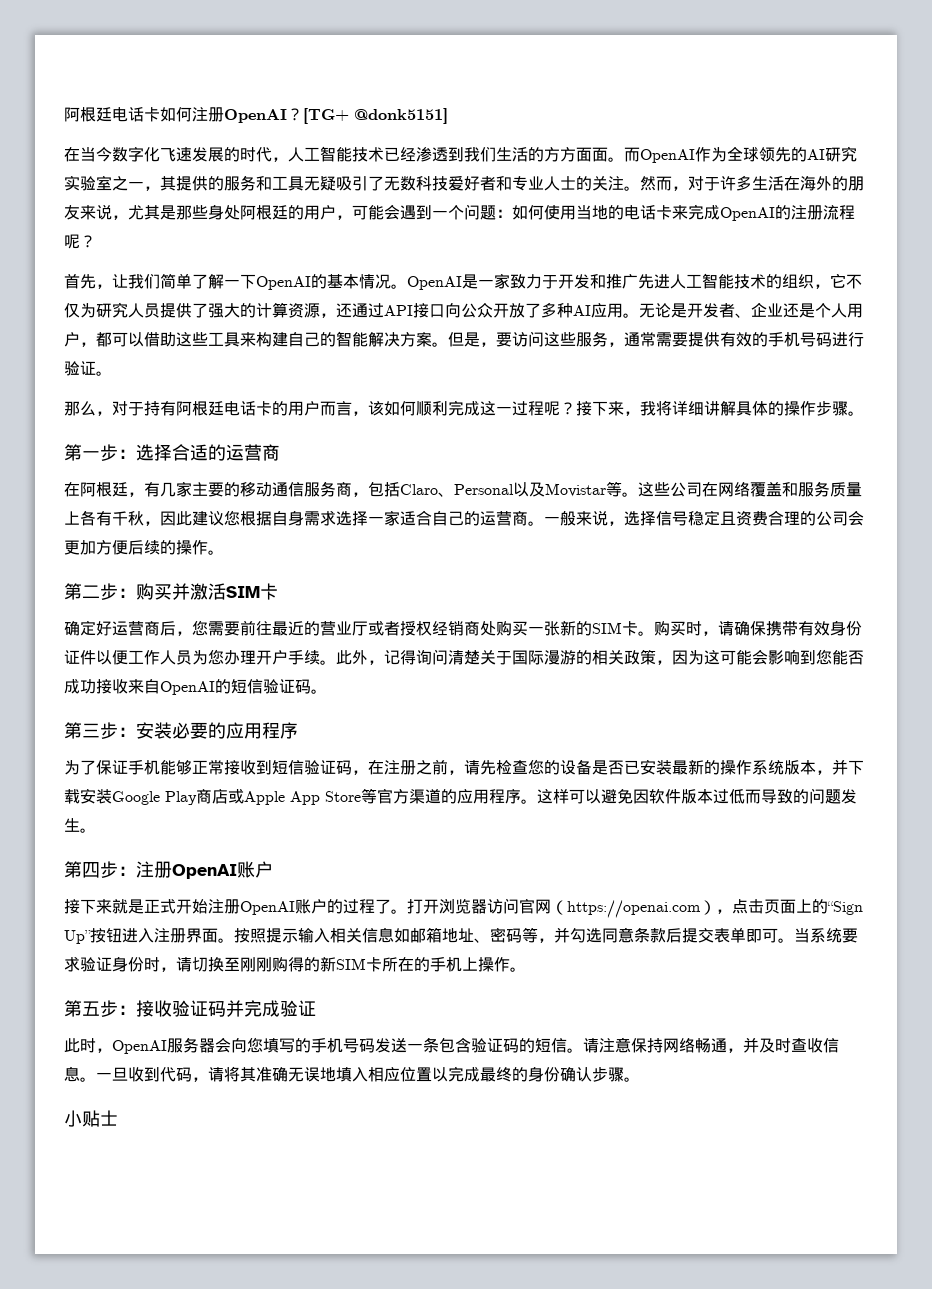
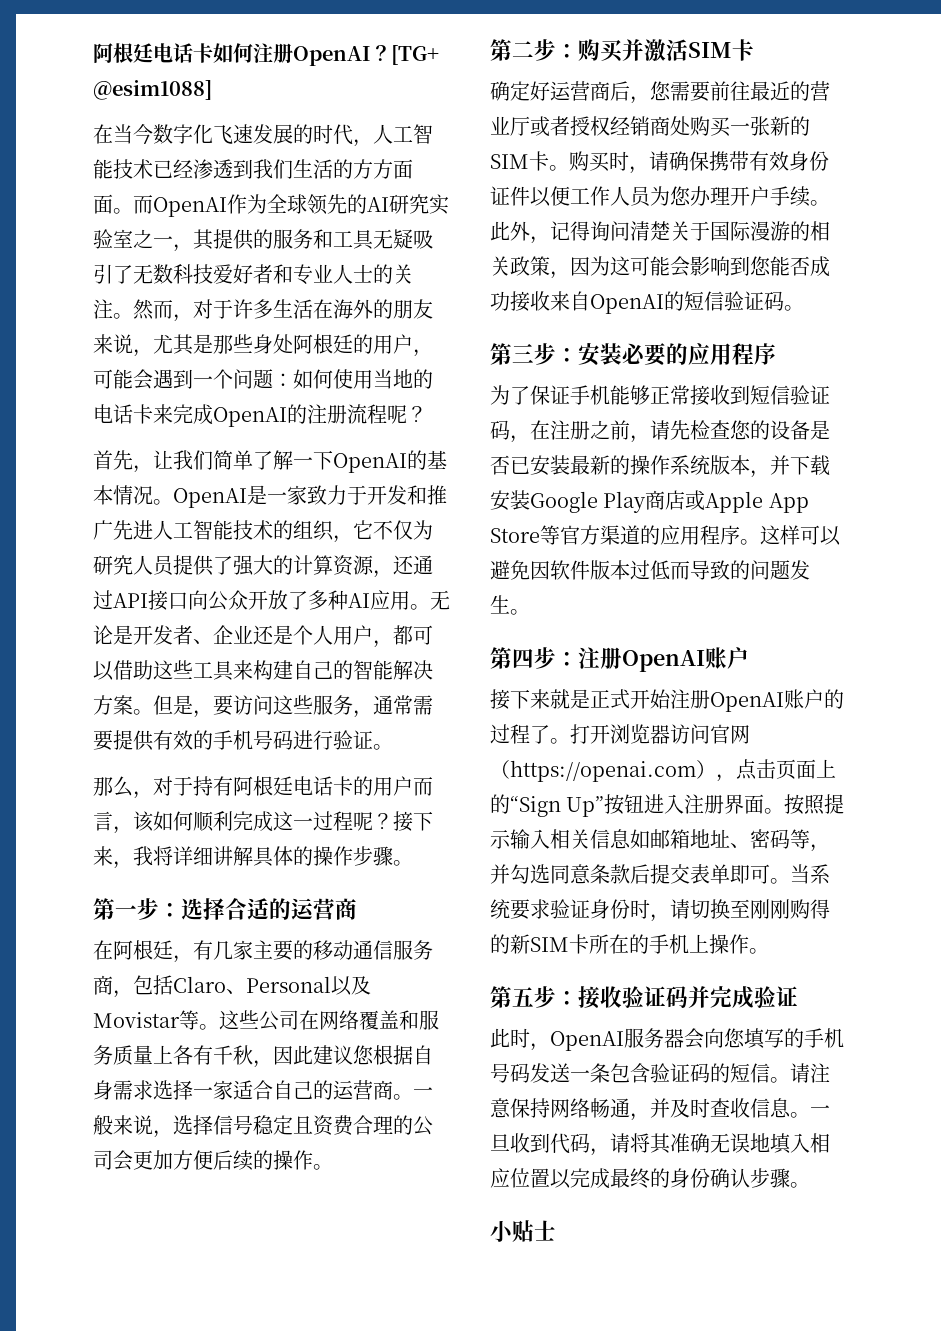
- [TG+ @donk5151]
+ [TG+ @esim1088]

